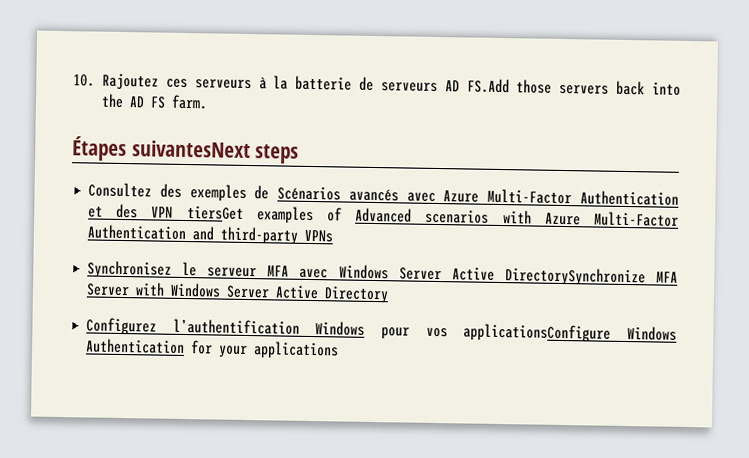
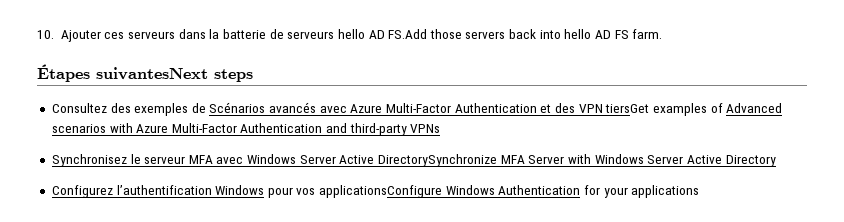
- 10. Rajoutez ces serveurs à la batterie de serveurs AD FS.Add those servers back into the AD FS farm.
+ 10. Ajouter ces serveurs dans la batterie de serveurs hello AD FS.Add those servers back into hello AD FS farm.

